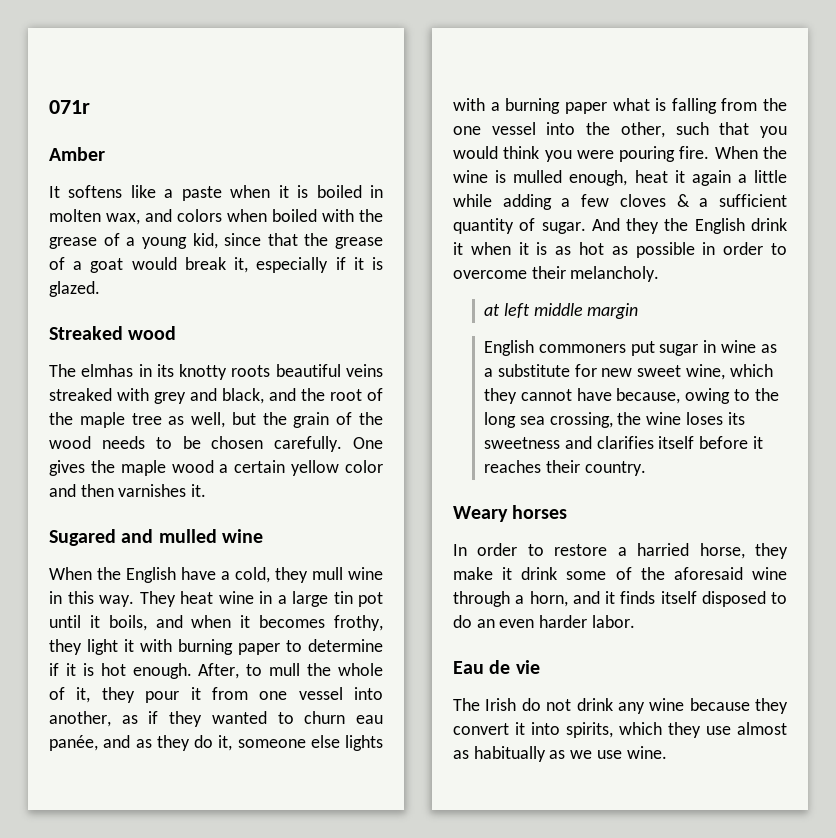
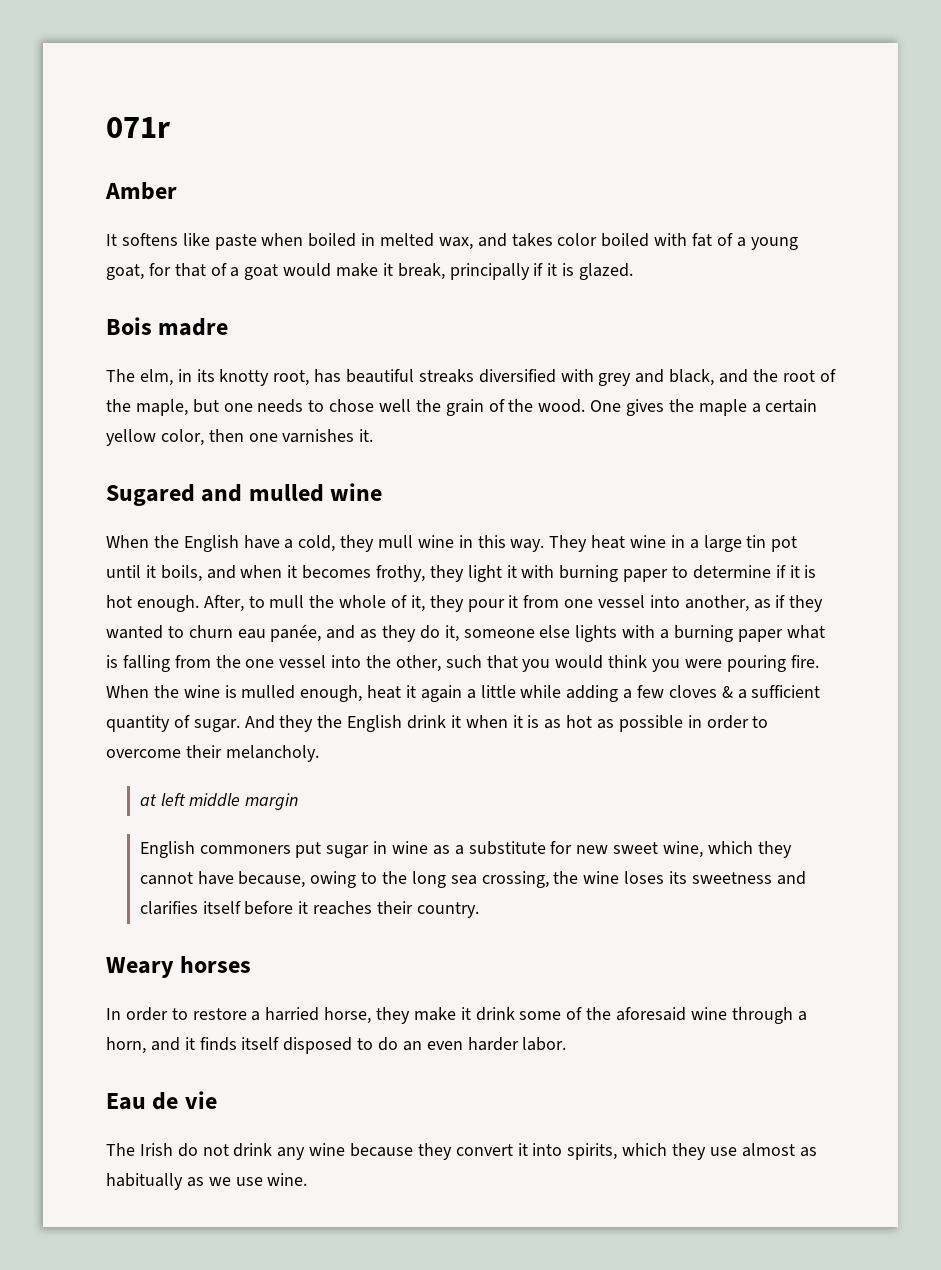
- It softens like a paste when it is boiled in molten wax, and colors when boiled with the grease of a young kid, since that the grease of a goat would break it, especially if it is glazed.
+ It softens like paste when boiled in melted wax, and takes color boiled with fat of a young goat, for that of a goat would make it break, principally if it is glazed.
- Streaked wood
- The elmhas in its knotty roots beautiful veins streaked with grey and black, and the root of the maple tree as well, but the grain of the wood needs to be chosen carefully.
+ Bois madre
+ The elm, in its knotty root, has beautiful streaks diversified with grey and black, and the root of the maple, but one needs to chose well the grain of the wood.
- One gives the maple wood a certain yellow color and then varnishes it.
+ One gives the maple a certain yellow color, then one varnishes it.

